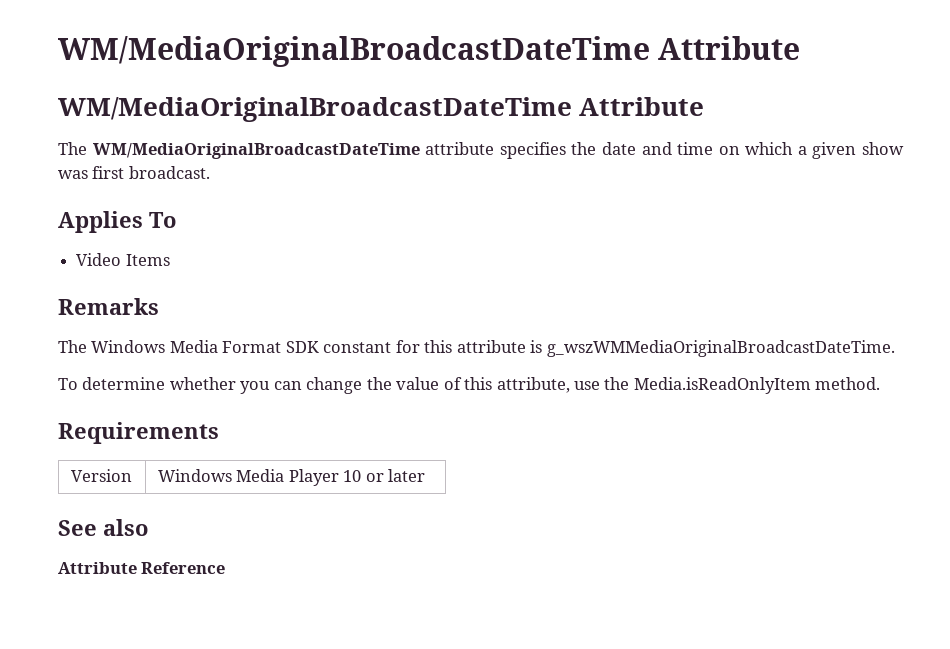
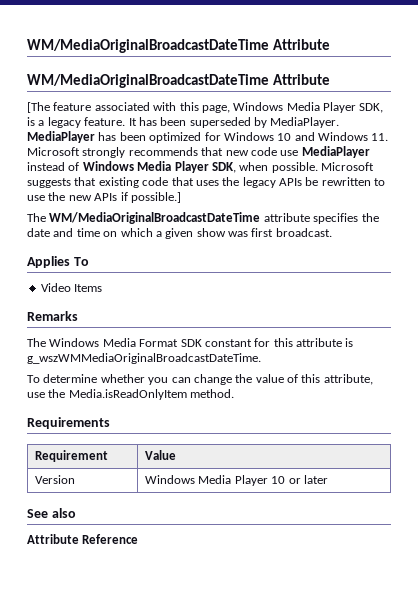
+ [The feature associated with this page, Windows Media Player SDK, is a legacy feature. It has been superseded by MediaPlayer. MediaPlayer has been optimized for Windows 10 and Windows 11. Microsoft strongly recommends that new code use MediaPlayer instead of Windows Media Player SDK, when possible. Microsoft suggests that existing code that uses the legacy APIs be rewritten to use the new APIs if possible.]
+ Requirement | Value

